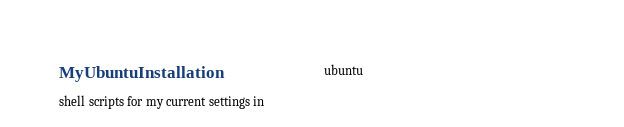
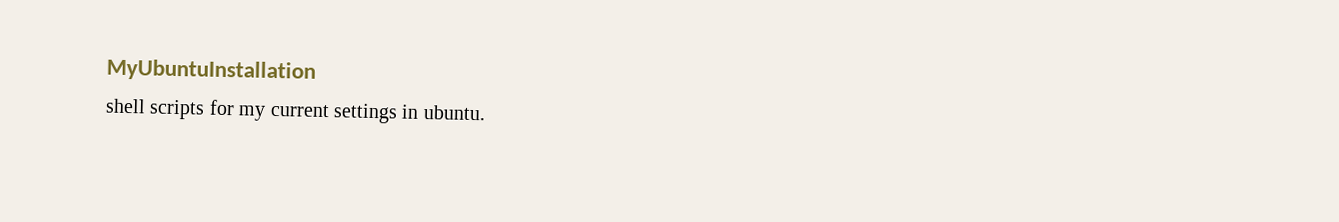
- shell scripts for my current settings in ubuntu
+ shell scripts for my current settings in ubuntu.

